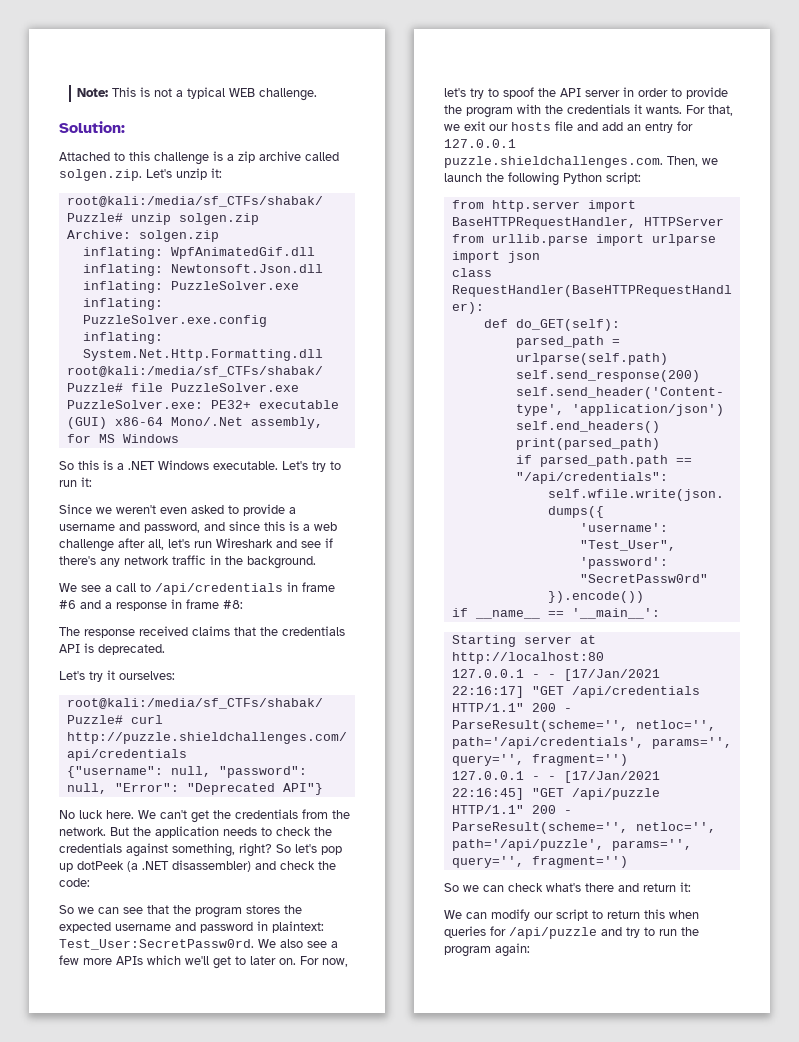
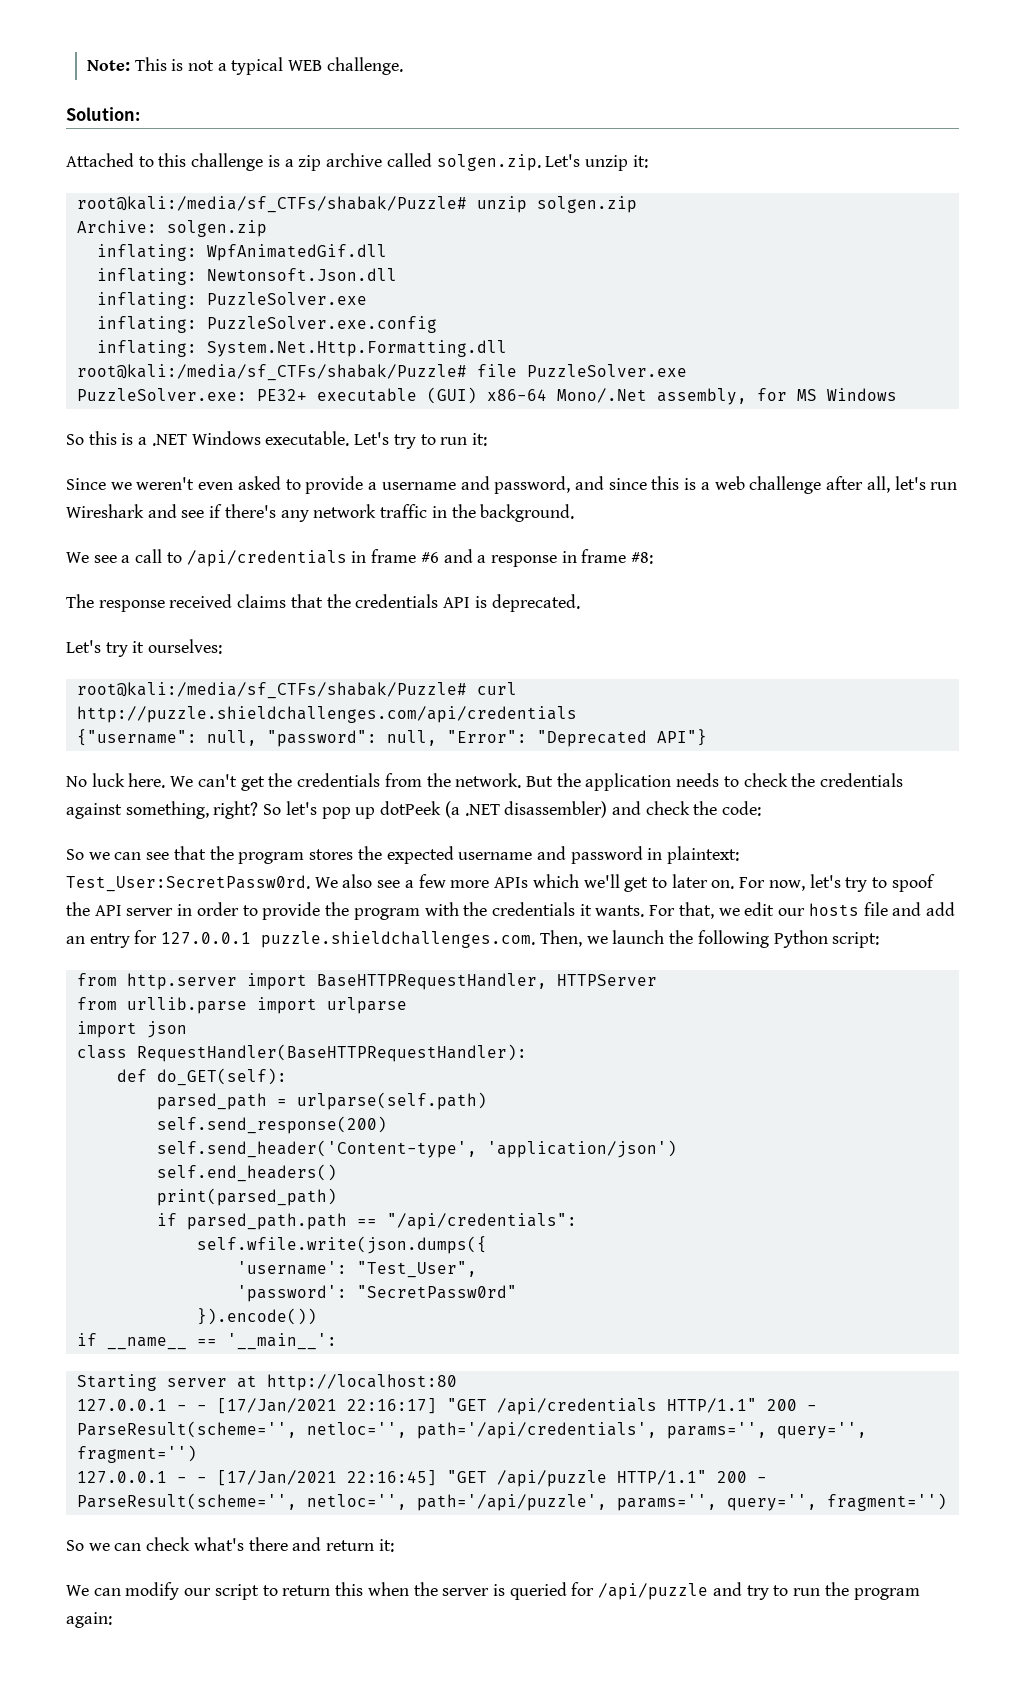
- For that, we exit our hosts file and add an entry for 127.0.0.1 puzzle.shieldchallenges.com. Then, we launch the following Python script:
+ For that, we edit our hosts file and add an entry for 127.0.0.1 puzzle.shieldchallenges.com. Then, we launch the following Python script:
- We can modify our script to return this when queries for /api/puzzle and try to run the program again:
+ We can modify our script to return this when the server is queried for /api/puzzle and try to run the program again:

